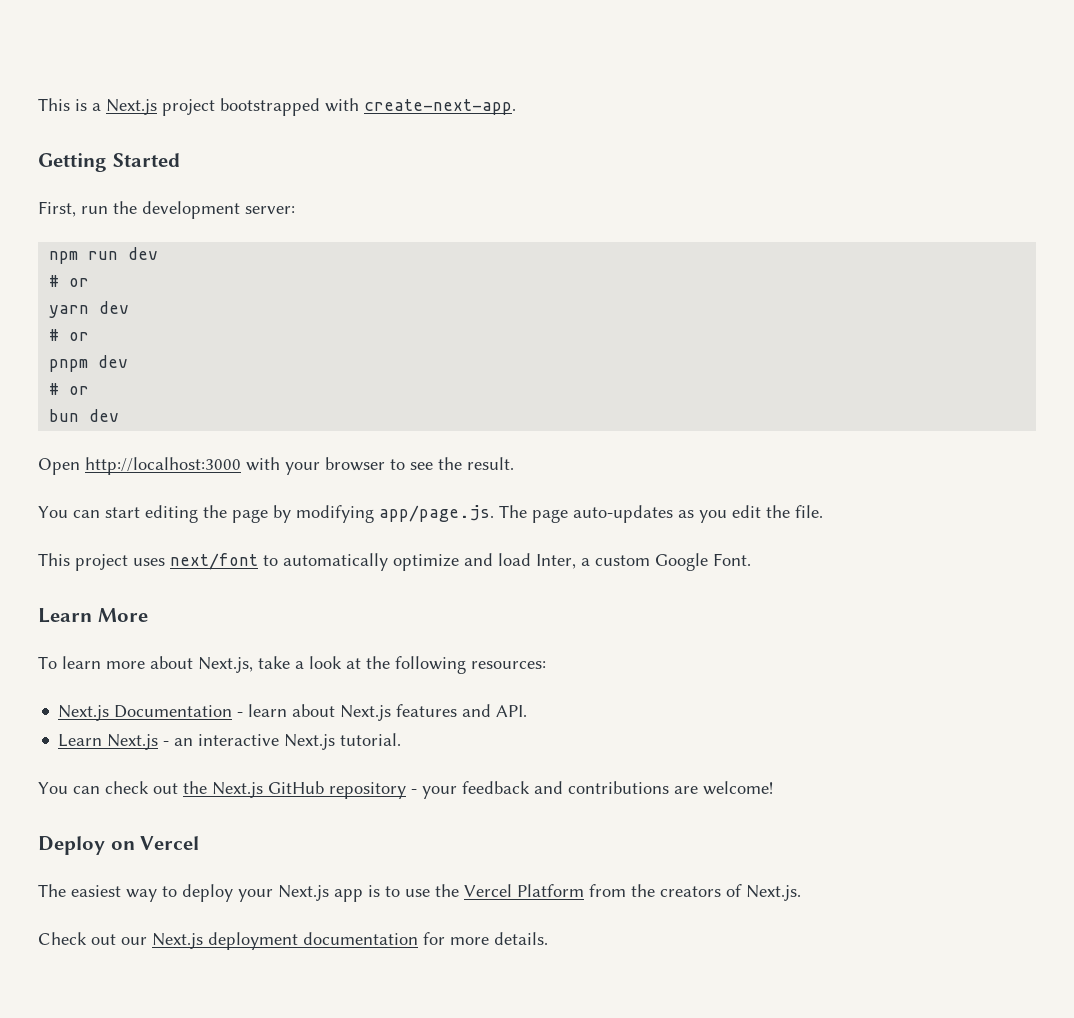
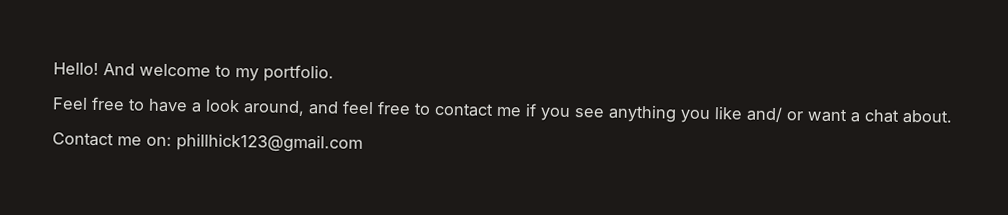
- This is a Next.js project bootstrapped with create-next-app.
- Getting Started
- First, run the development server:
- npm run dev
- # or
- yarn dev
- # or
- pnpm dev
- # or
- bun dev
- Open http://localhost:3000 with your browser to see the result.
- You can start editing the page by modifying app/page.js. The page auto-updates as you edit the file.
- This project uses next/font to automatically optimize and load Inter, a custom Google Font.
- Learn More
- To learn more about Next.js, take a look at the following resources:
- Next.js Documentation - learn about Next.js features and API.
- Learn Next.js - an interactive Next.js tutorial.
- You can check out the Next.js GitHub repository - your feedback and contributions are welcome!
- Deploy on Vercel
- The easiest way to deploy your Next.js app is to use the Vercel Platform from the creators of Next.js.
- Check out our Next.js deployment documentation for more details.
+ Hello! And welcome to my portfolio.
+ Feel free to have a look around, and feel free to contact me if you see anything you like and/ or want a chat about.
+ Contact me on: phillhick123@gmail.com

